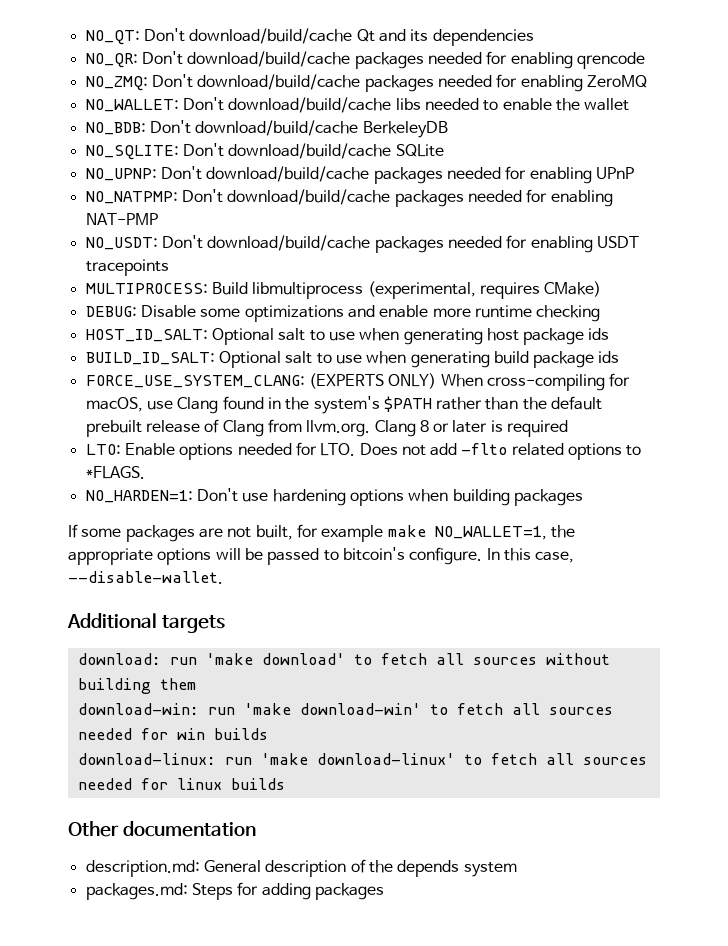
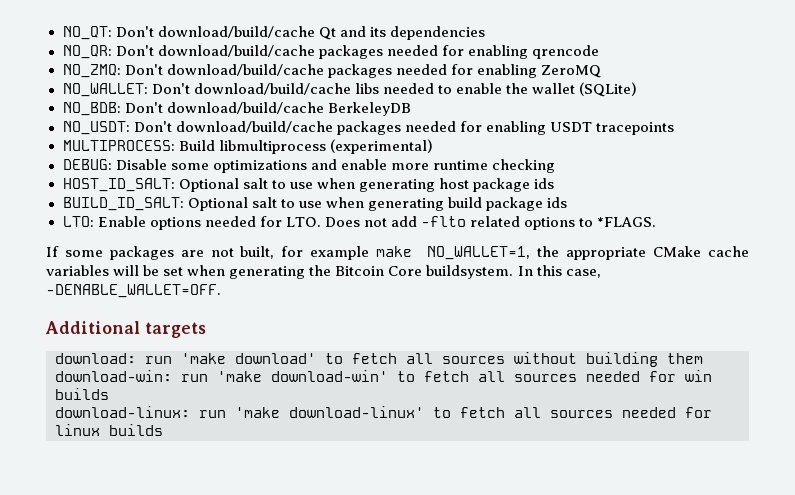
- NO_WALLET: Don't download/build/cache libs needed to enable the wallet
+ NO_WALLET: Don't download/build/cache libs needed to enable the wallet (SQLite)
- NO_SQLITE: Don't download/build/cache SQLite
- NO_UPNP: Don't download/build/cache packages needed for enabling UPnP
- NO_NATPMP: Don't download/build/cache packages needed for enabling NAT-PMP
- MULTIPROCESS: Build libmultiprocess (experimental, requires CMake)
+ MULTIPROCESS: Build libmultiprocess (experimental)
- FORCE_USE_SYSTEM_CLANG: (EXPERTS ONLY) When cross-compiling for macOS, use Clang found in the system's $PATH rather than the default prebuilt release of Clang from llvm.org. Clang 8 or later is required
- NO_HARDEN=1: Don't use hardening options when building packages
- If some packages are not built, for example make NO_WALLET=1, the appropriate options will be passed to bitcoin's configure.
+ If some packages are not built, for example make NO_WALLET=1, the appropriate CMake cache variables will be set when generating the Bitcoin Core buildsystem.
- In this case, --disable-wallet.
+ In this case, -DENABLE_WALLET=OFF.
- Other documentation
- description.md: General description of the depends system
- packages.md: Steps for adding packages

